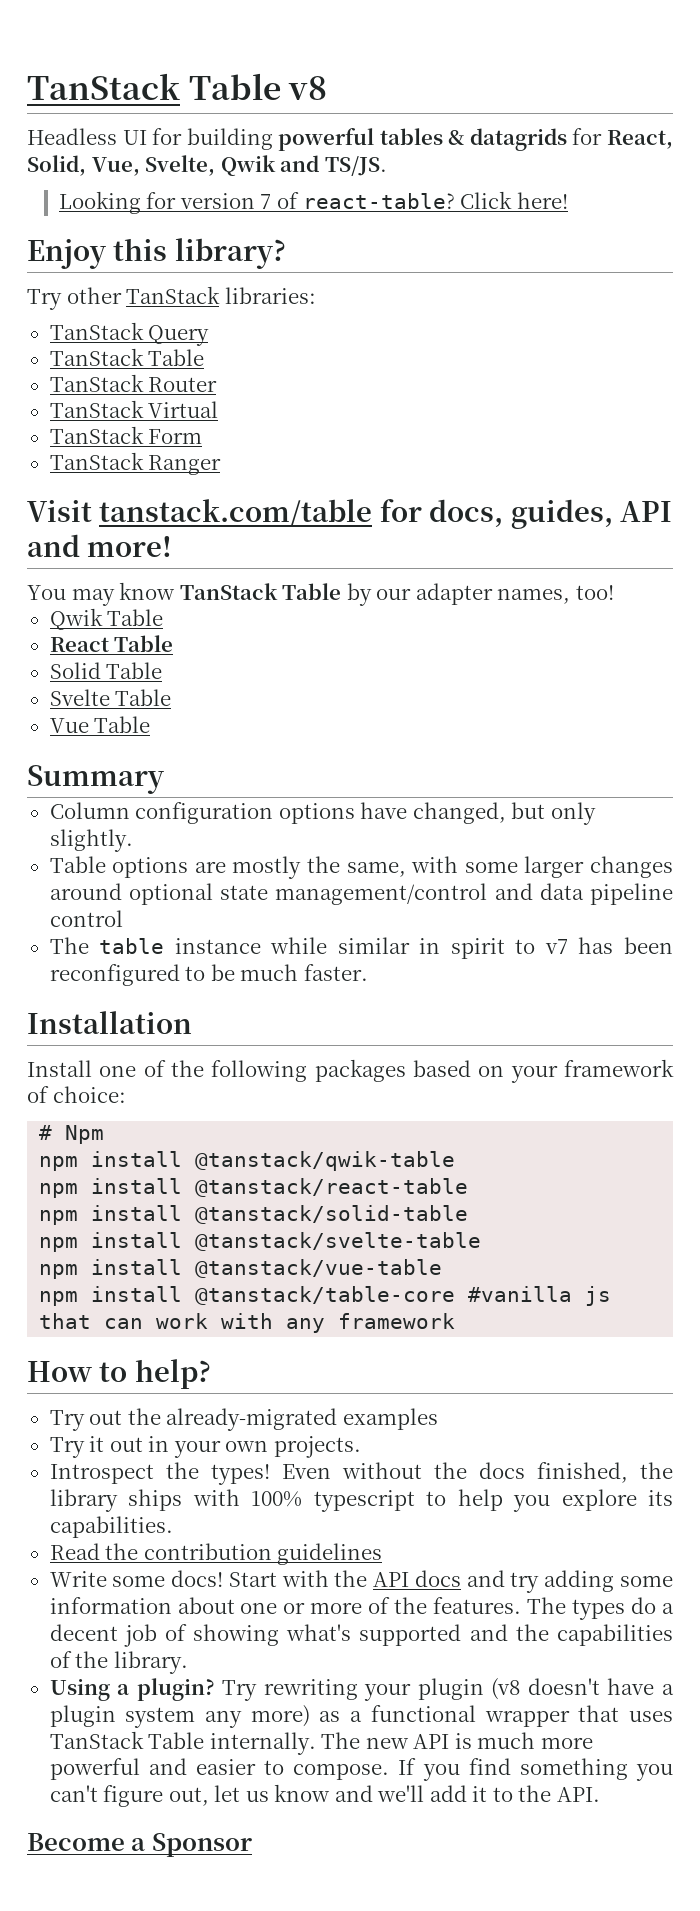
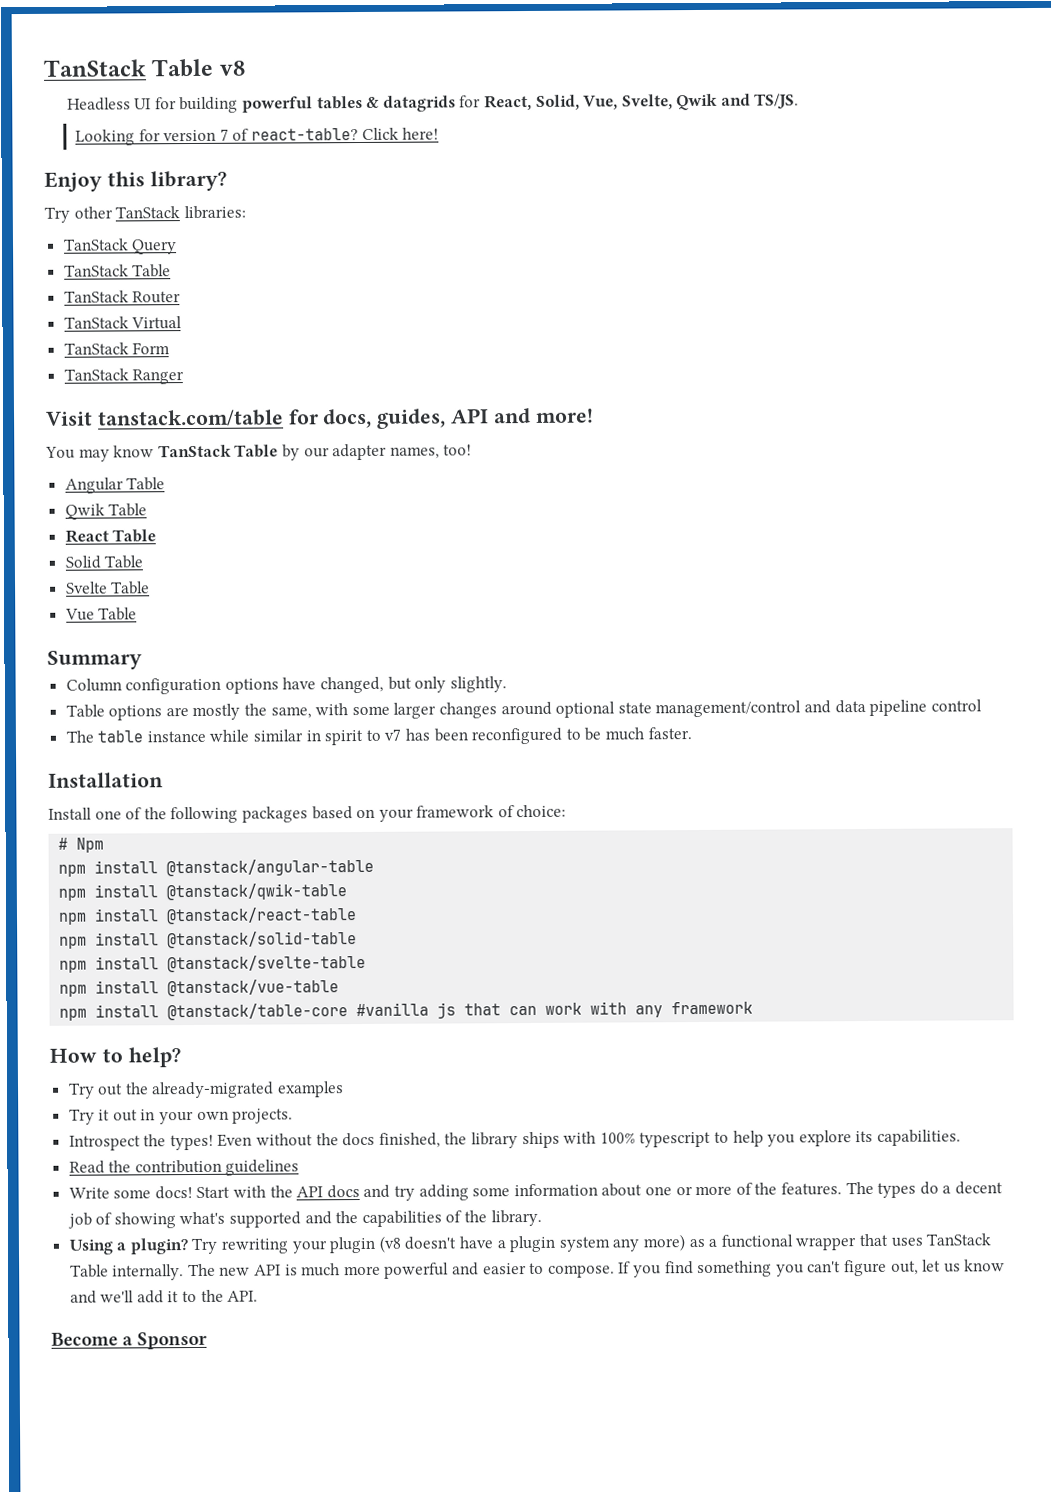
+ Angular Table
+ npm install @tanstack/angular-table

